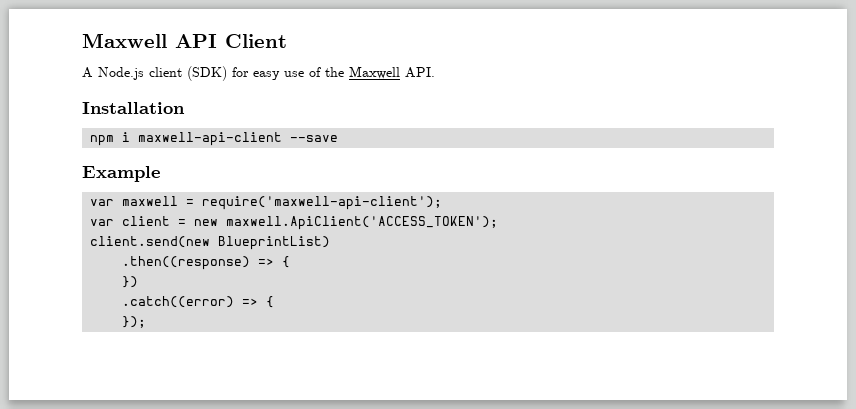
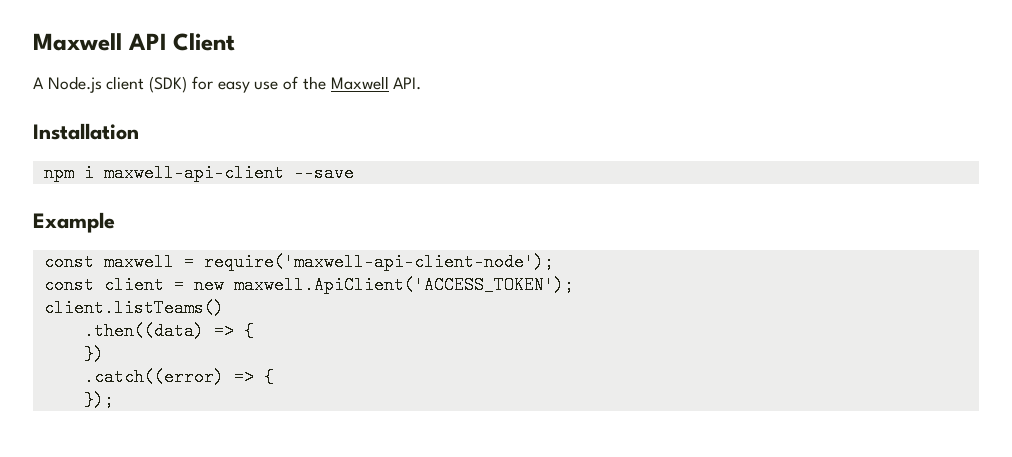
- var maxwell = require('maxwell-api-client');
- var client = new maxwell.ApiClient('ACCESS_TOKEN');
+ const maxwell = require('maxwell-api-client-node');
+ const client = new maxwell.ApiClient('ACCESS_TOKEN');
- client.send(new BlueprintList)
- .then((response) => {
+ client.listTeams()
+ .then((data) => {

